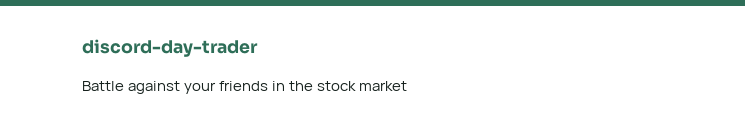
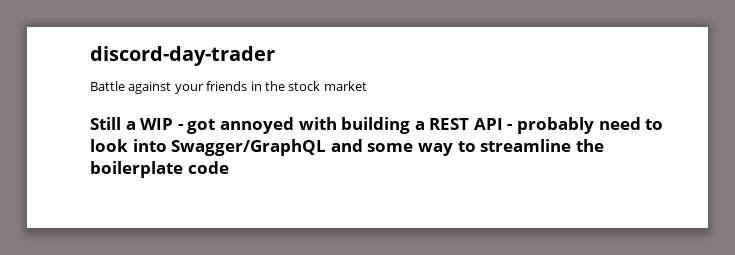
+ Still a WIP - got annoyed with building a REST API - probably need to look into Swagger/GraphQL and some way to streamline the boilerplate code

